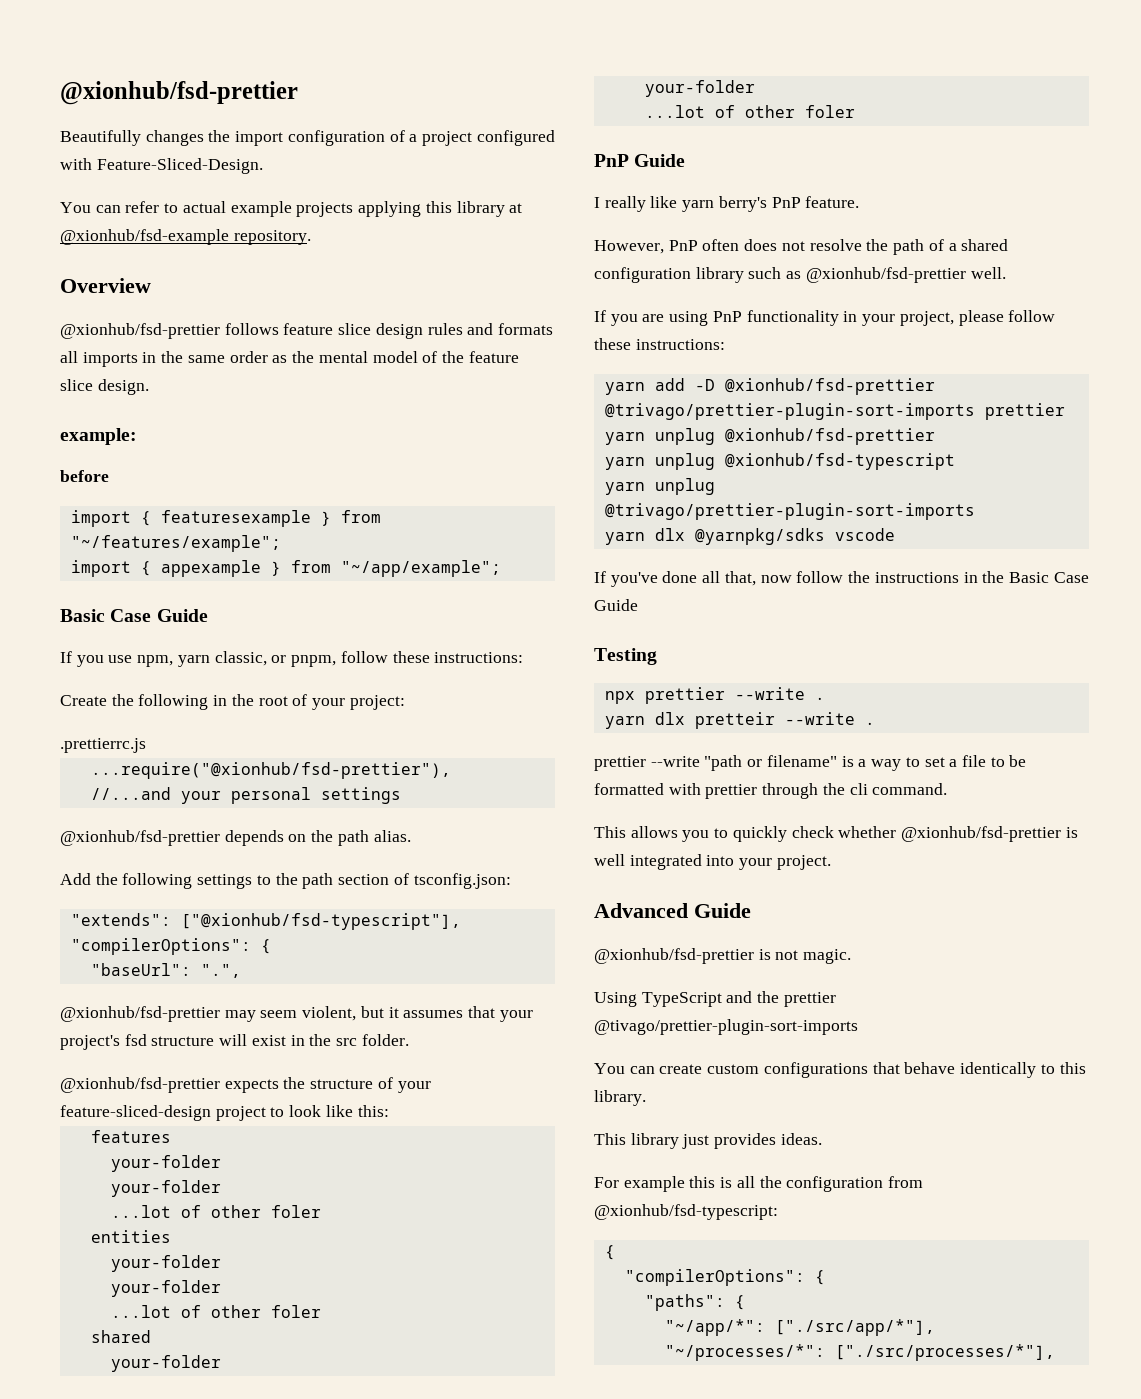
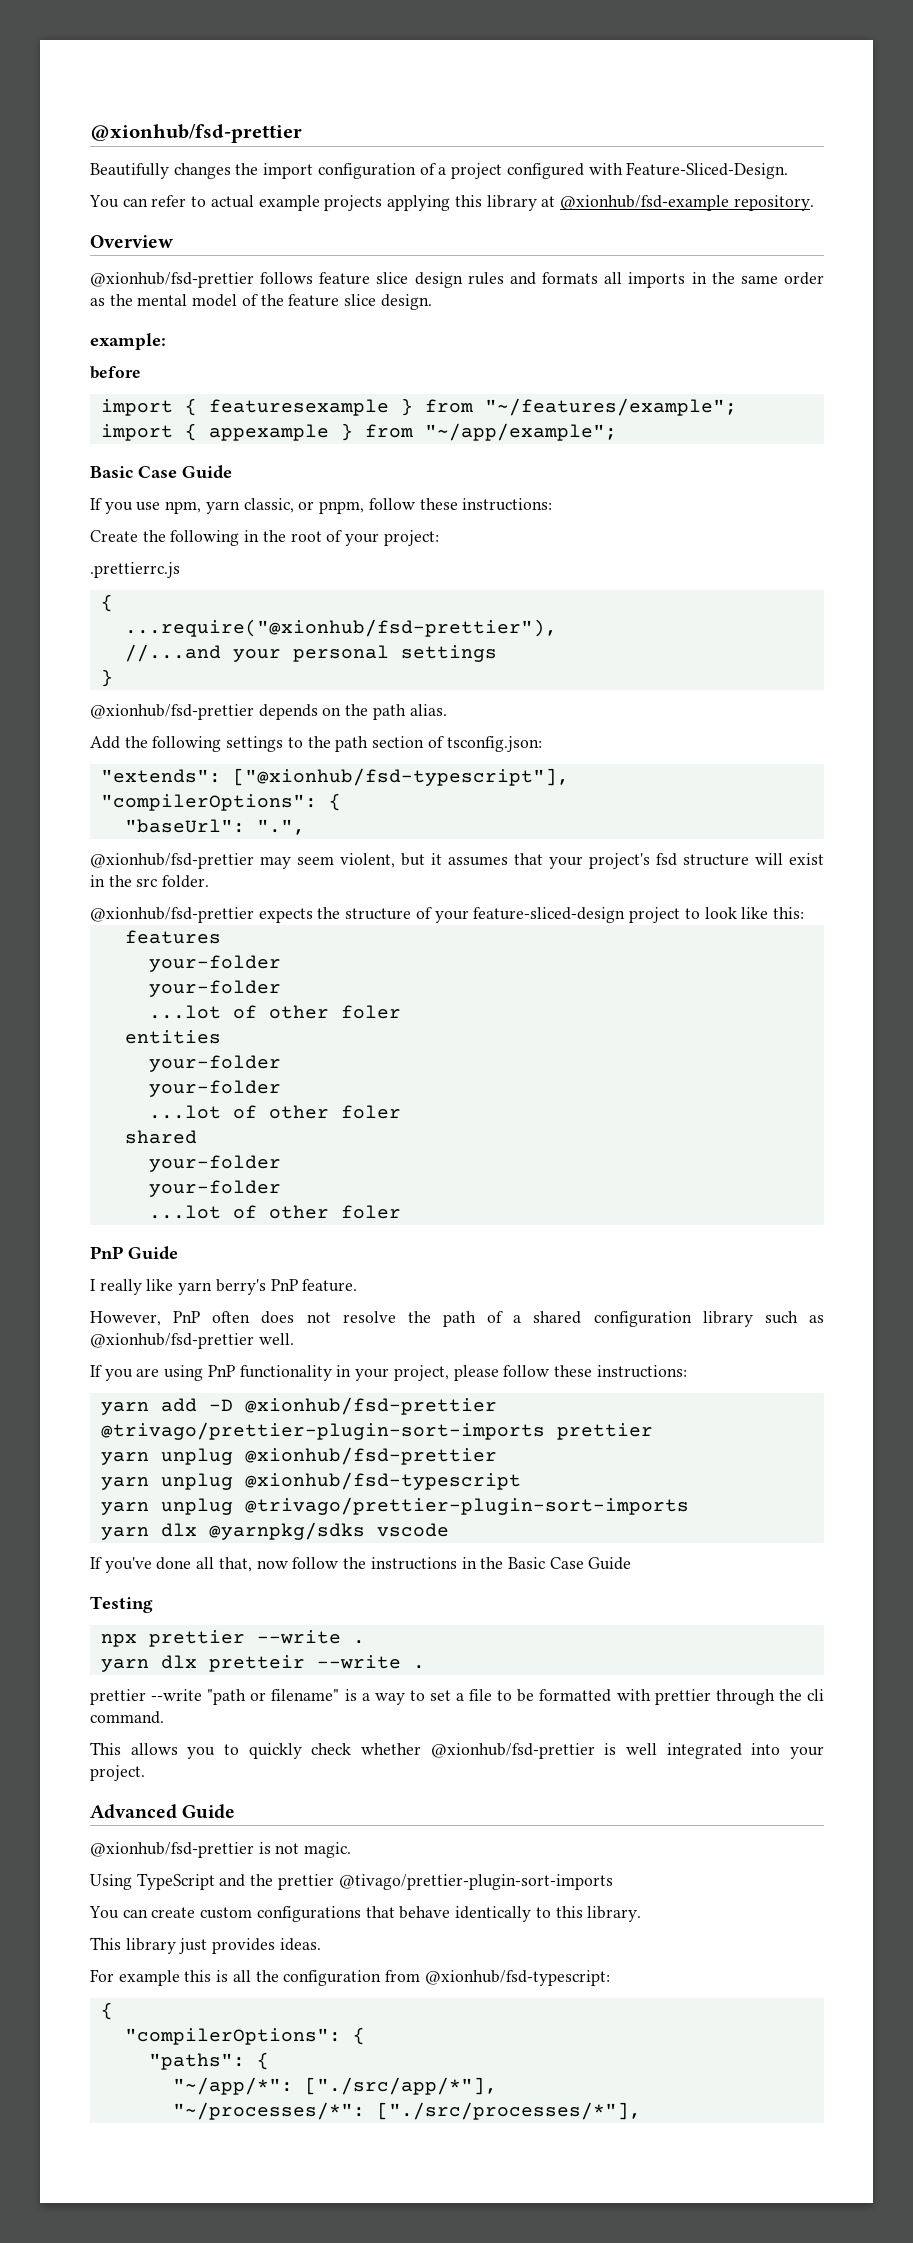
  .prettierrc.js
+ {
  //...and your personal settings
+ }

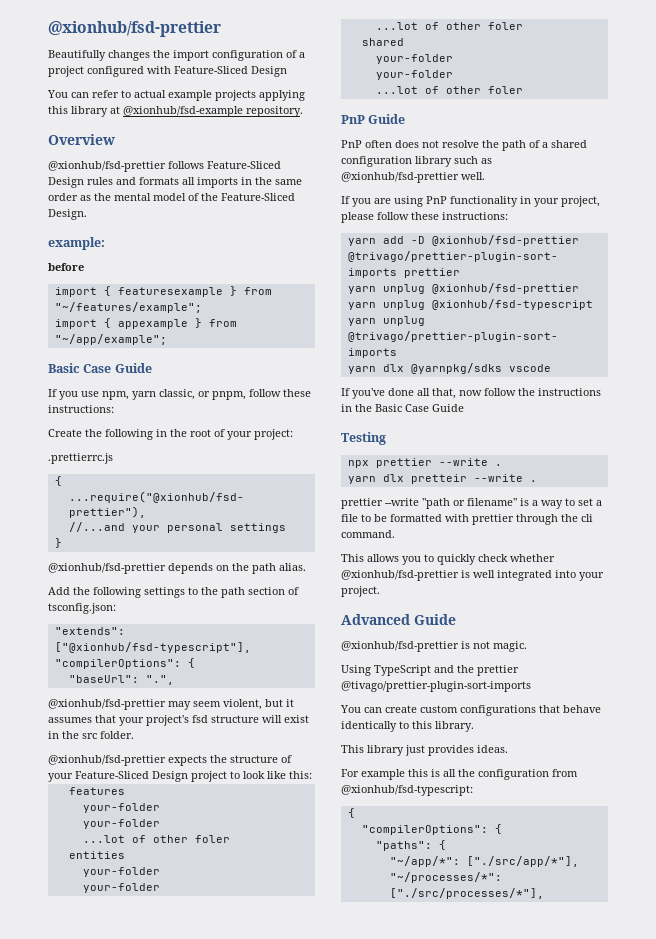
- Beautifully changes the import configuration of a project configured with Feature-Sliced-Design.
+ Beautifully changes the import configuration of a project configured with Feature-Sliced Design
- @xionhub/fsd-prettier follows feature slice design rules and formats all imports in the same order as the mental model of the feature slice design.
+ @xionhub/fsd-prettier follows Feature-Sliced Design rules and formats all imports in the same order as the mental model of the Feature-Sliced Design.
- @xionhub/fsd-prettier expects the structure of your feature-sliced-design project to look like this:
+ @xionhub/fsd-prettier expects the structure of your Feature-Sliced Design project to look like this:
- I really like yarn berry's PnP feature.
- However, PnP often does not resolve the path of a shared configuration library such as @xionhub/fsd-prettier well.
+ PnP often does not resolve the path of a shared configuration library such as @xionhub/fsd-prettier well.

